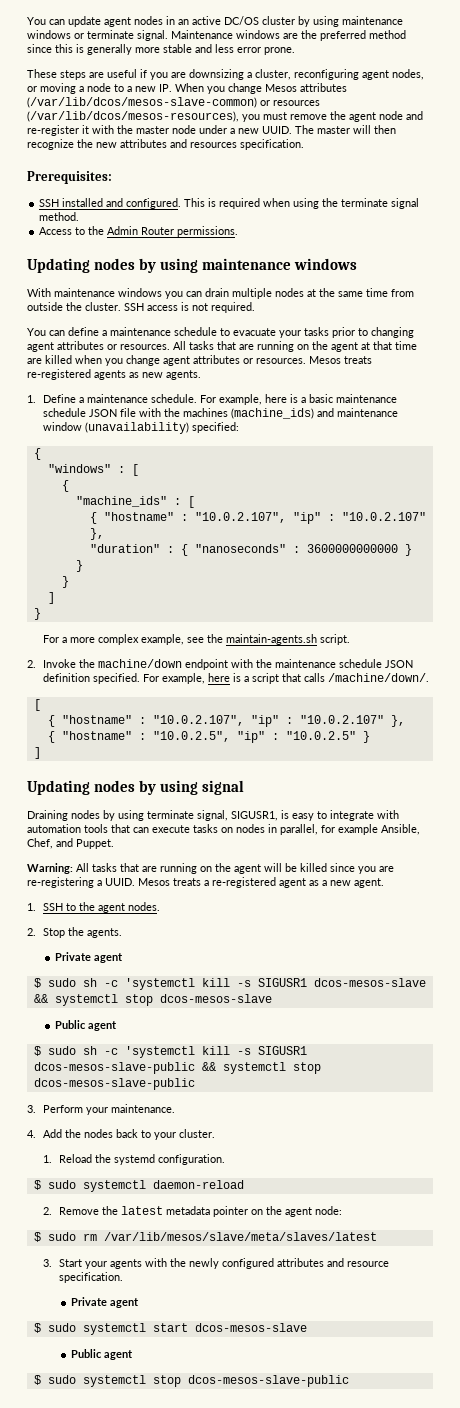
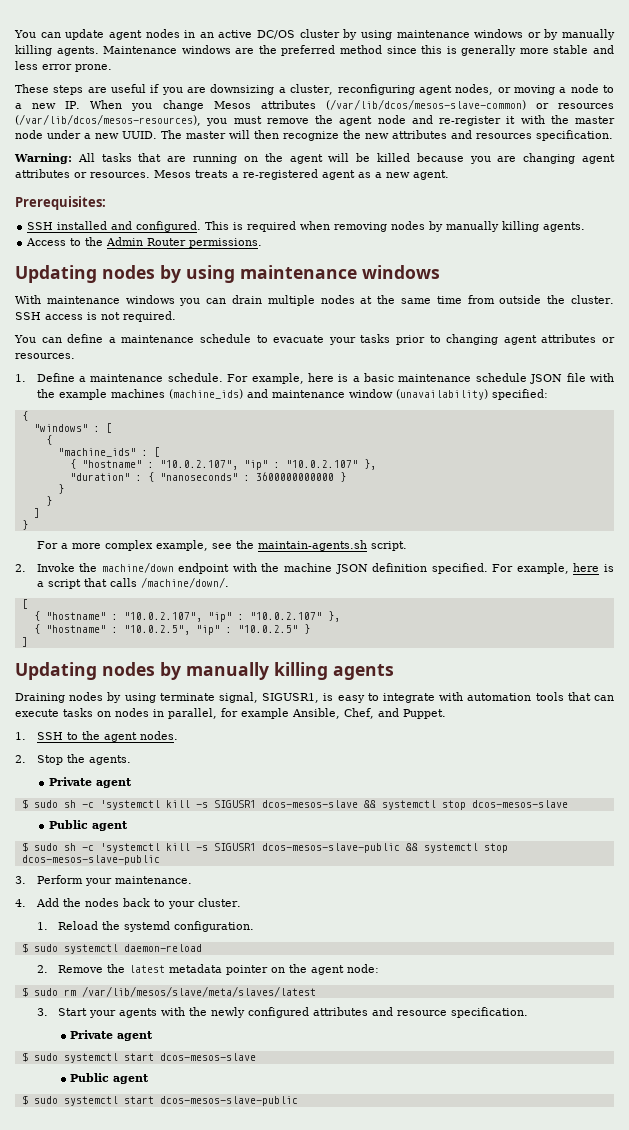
- You can update agent nodes in an active DC/OS cluster by using maintenance windows or terminate signal.
+ You can update agent nodes in an active DC/OS cluster by using maintenance windows or by manually killing agents.
+ Warning: All tasks that are running on the agent will be killed because you are changing agent attributes or resources. Mesos treats a re-registered agent as a new agent.
- This is required when using the terminate signal method.
+ This is required when removing nodes by manually killing agents.
- All tasks that are running on the agent at that time are killed when you change agent attributes or resources. Mesos treats re-registered agents as new agents.
- For example, here is a basic maintenance schedule JSON file with the machines (machine_ids) and maintenance window (unavailability) specified:
+ For example, here is a basic maintenance schedule JSON file with the example machines (machine_ids) and maintenance window (unavailability) specified:
- 2. Invoke the machine/down endpoint with the maintenance schedule JSON definition specified.
+ 2. Invoke the machine/down endpoint with the machine JSON definition specified.
- Updating nodes by using signal
+ Updating nodes by manually killing agents
- Warning: All tasks that are running on the agent will be killed since you are re-registering a UUID. Mesos treats a re-registered agent as a new agent.
- $ sudo systemctl stop dcos-mesos-slave-public
+ $ sudo systemctl start dcos-mesos-slave-public

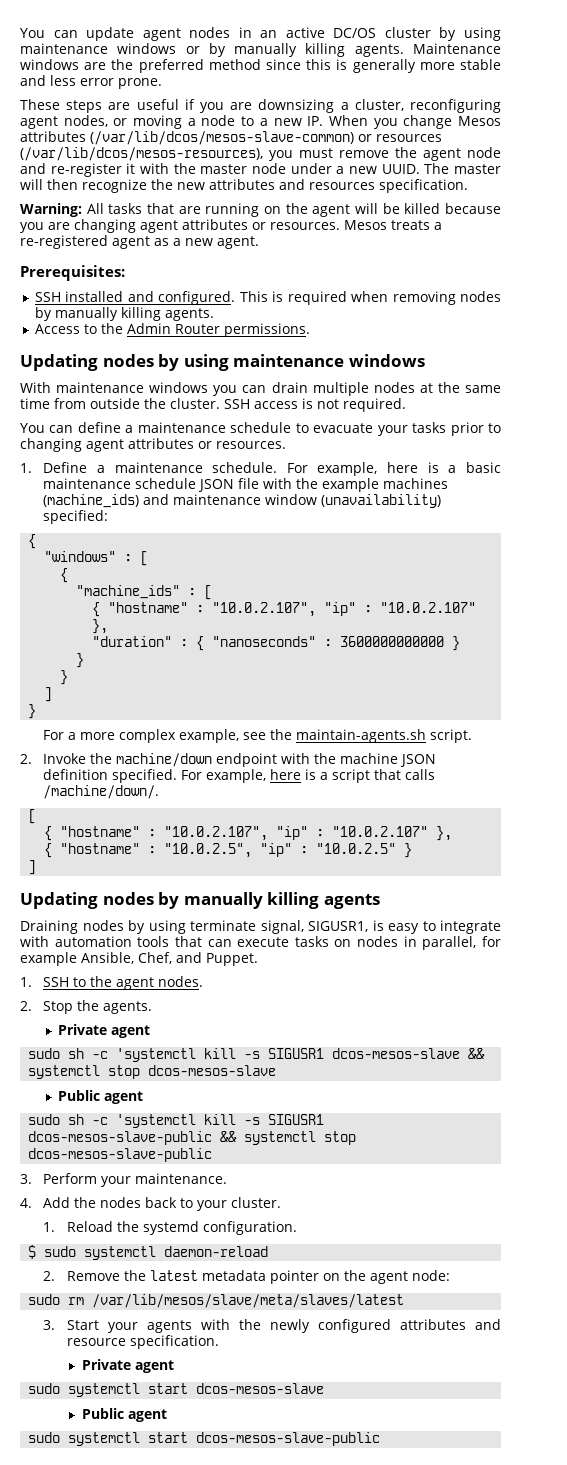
- $ sudo sh -c 'systemctl kill -s SIGUSR1 dcos-mesos-slave && systemctl stop dcos-mesos-slave
+ sudo sh -c 'systemctl kill -s SIGUSR1 dcos-mesos-slave && systemctl stop dcos-mesos-slave
- $ sudo sh -c 'systemctl kill -s SIGUSR1 dcos-mesos-slave-public && systemctl stop dcos-mesos-slave-public
+ sudo sh -c 'systemctl kill -s SIGUSR1 dcos-mesos-slave-public && systemctl stop dcos-mesos-slave-public
- $ sudo rm /var/lib/mesos/slave/meta/slaves/latest
+ sudo rm /var/lib/mesos/slave/meta/slaves/latest
- $ sudo systemctl start dcos-mesos-slave
+ sudo systemctl start dcos-mesos-slave
- $ sudo systemctl start dcos-mesos-slave-public
+ sudo systemctl start dcos-mesos-slave-public

